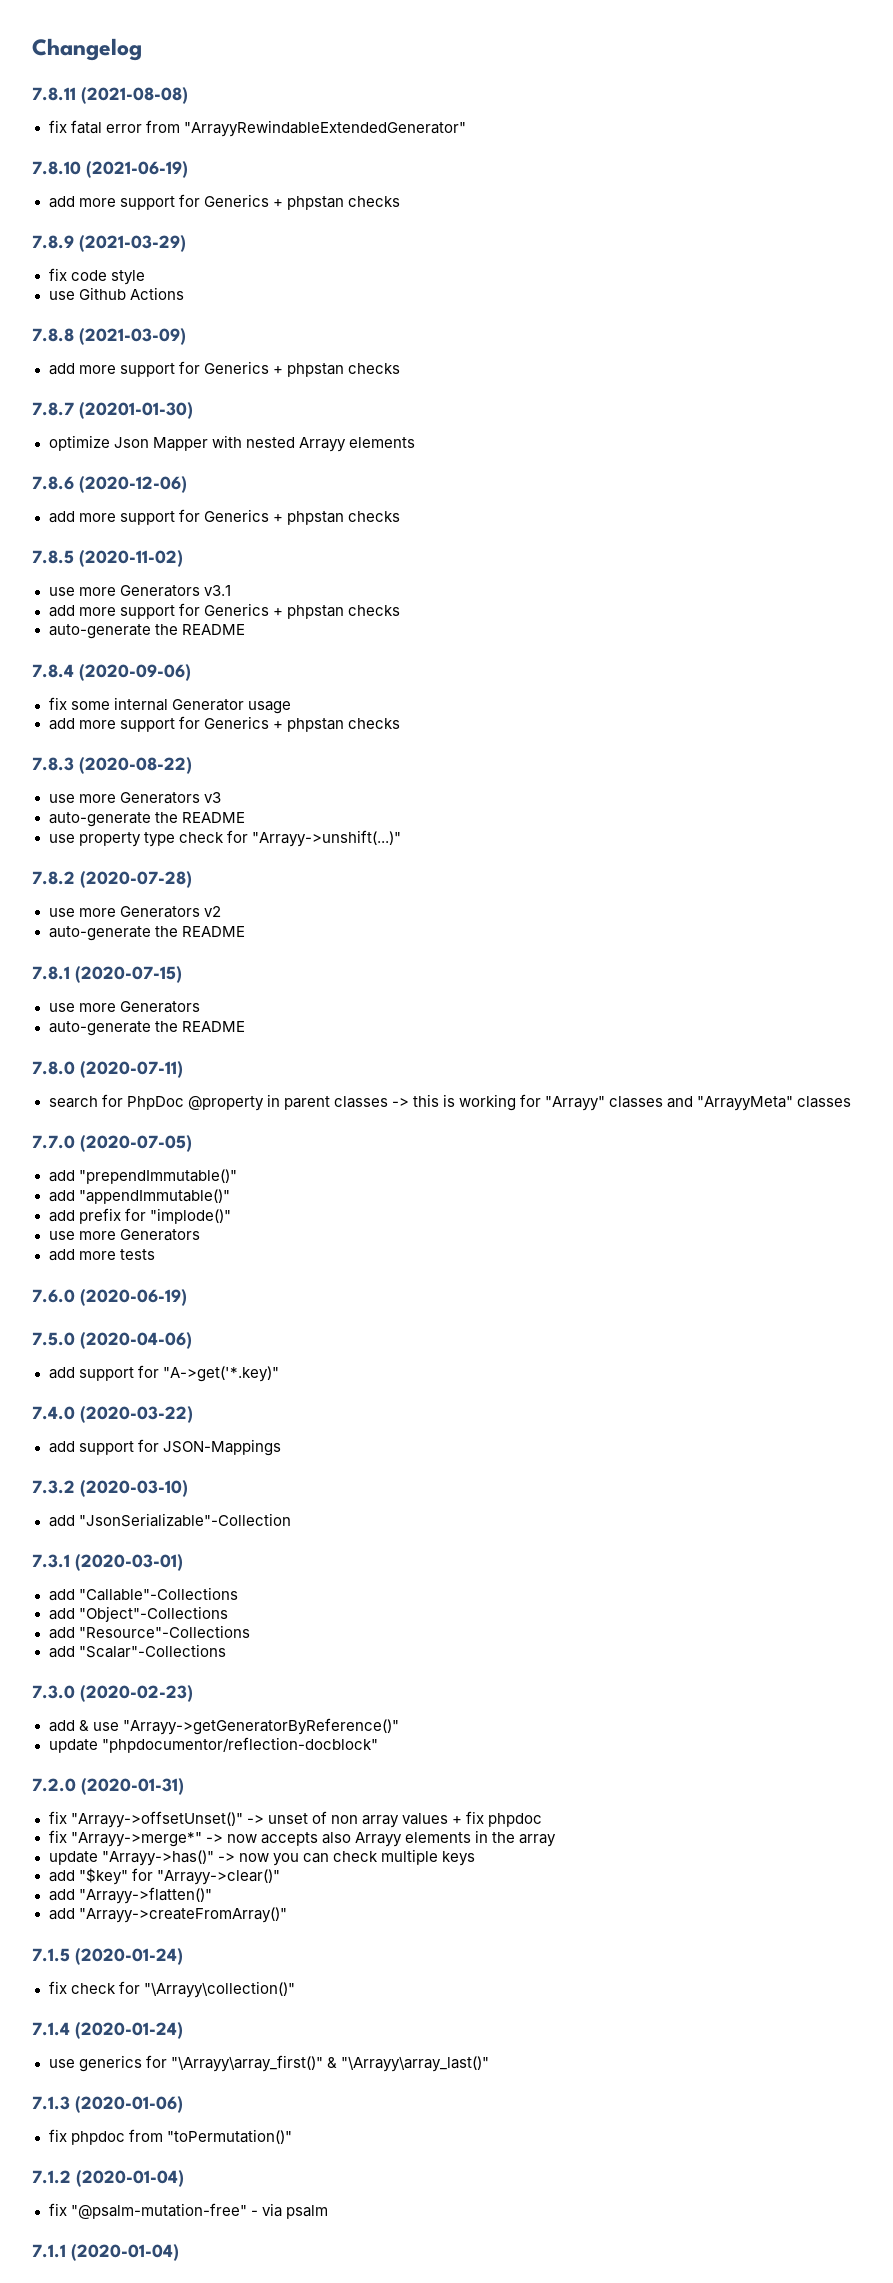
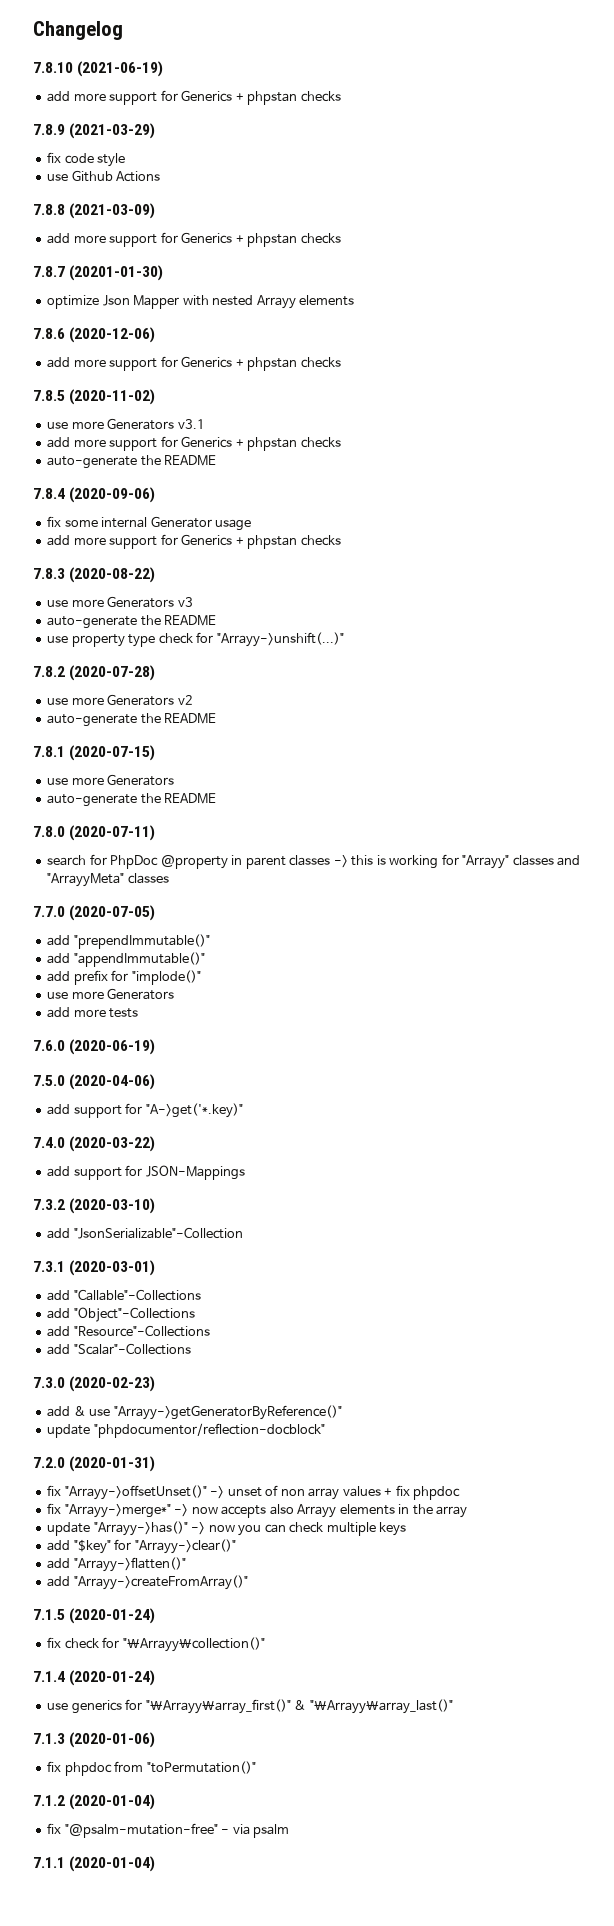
- 7.8.11 (2021-08-08)
- fix fatal error from "ArrayyRewindableExtendedGenerator"

